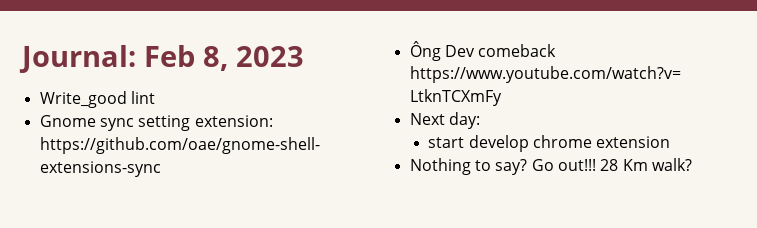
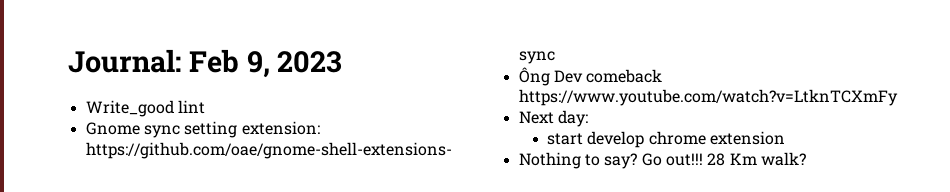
- Journal: Feb 8, 2023
+ Journal: Feb 9, 2023

